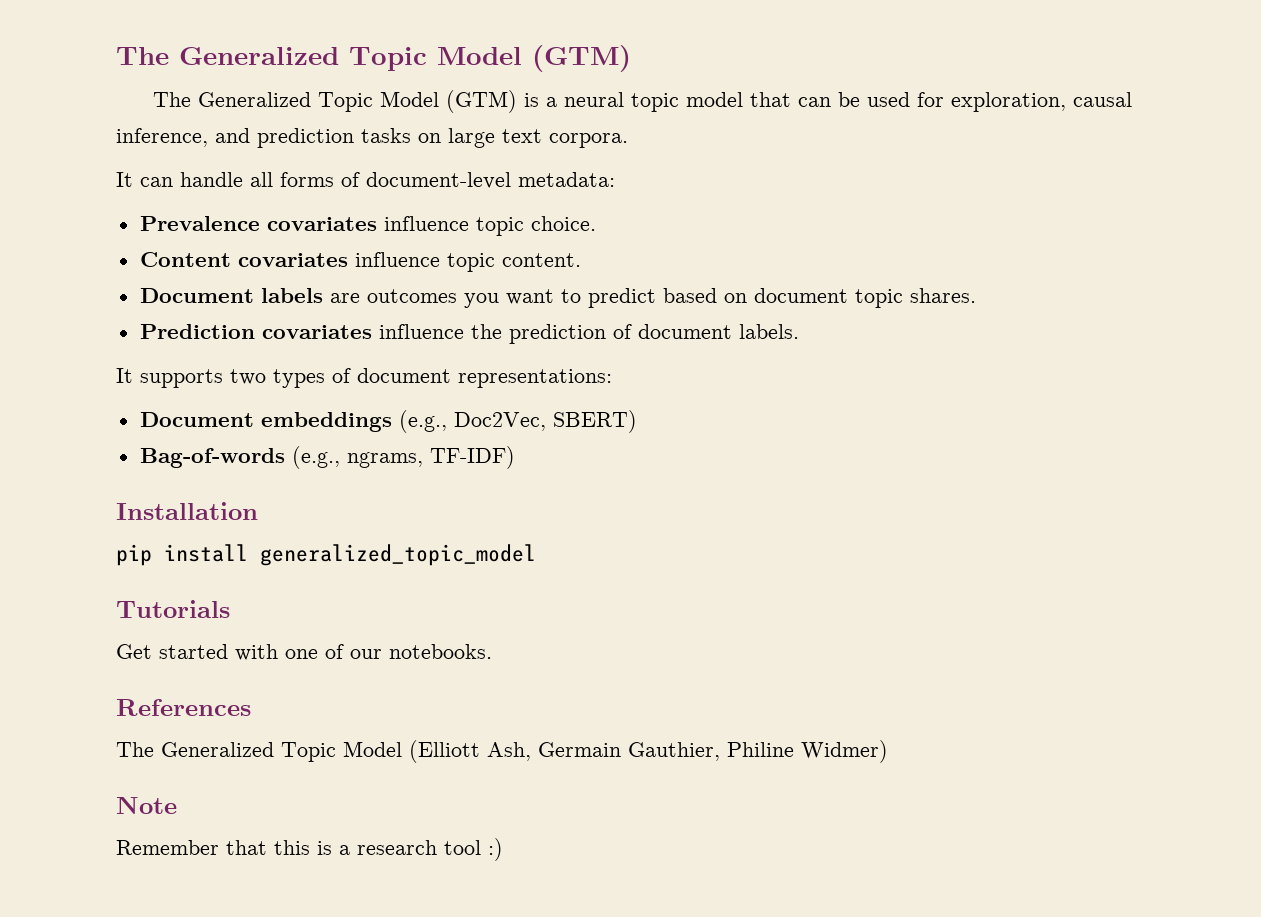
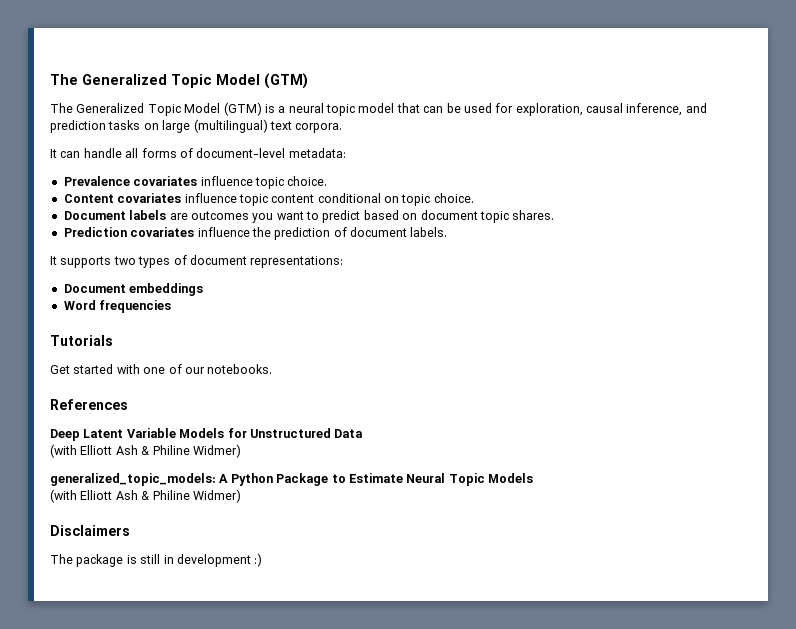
- The Generalized Topic Model (GTM) is a neural topic model that can be used for exploration, causal inference, and prediction tasks on large text corpora.
+ The Generalized Topic Model (GTM) is a neural topic model that can be used for exploration, causal inference, and prediction tasks on large (multilingual) text corpora.
- Content covariates influence topic content.
+ Content covariates influence topic content conditional on topic choice.
- Document embeddings (e.g., Doc2Vec, SBERT)
- Bag-of-words (e.g., ngrams, TF-IDF)
- Installation
- pip install generalized_topic_model
+ Document embeddings
+ Word frequencies
- The Generalized Topic Model (Elliott Ash, Germain Gauthier, Philine Widmer)
- Note
- Remember that this is a research tool :)
+ Deep Latent Variable Models for Unstructured Data
+ (with Elliott Ash & Philine Widmer)
+ generalized_topic_models: A Python Package to Estimate Neural Topic Models
+ (with Elliott Ash & Philine Widmer)
+ Disclaimers
+ The package is still in development :)

